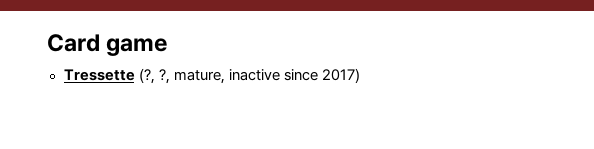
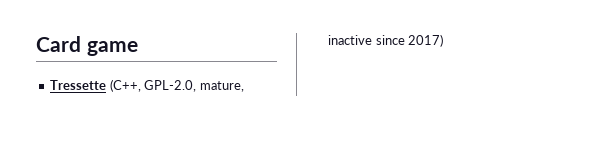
- Tressette (?, ?, mature, inactive since 2017)
+ Tressette (C++, GPL-2.0, mature, inactive since 2017)

